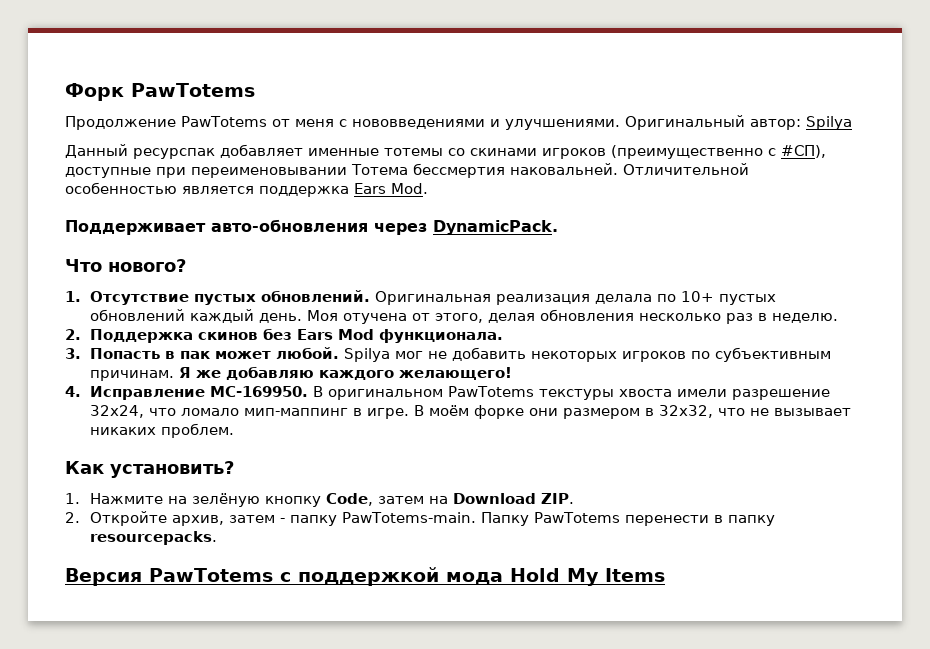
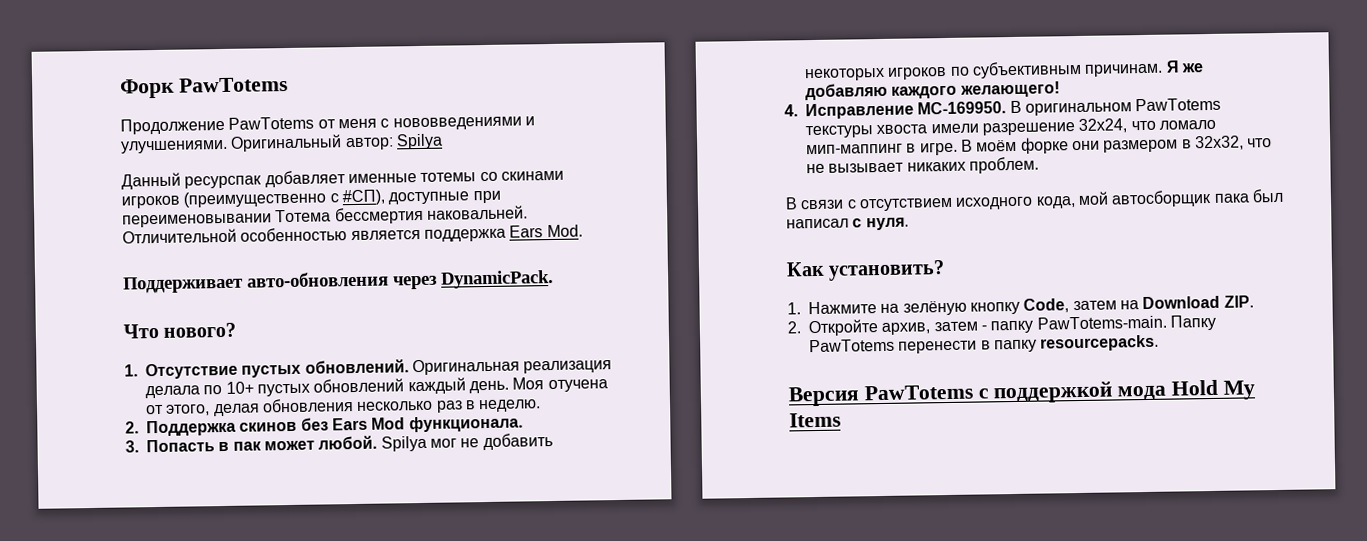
+ В связи с отсутствием исходного кода, мой автосборщик пака был написал с нуля.

